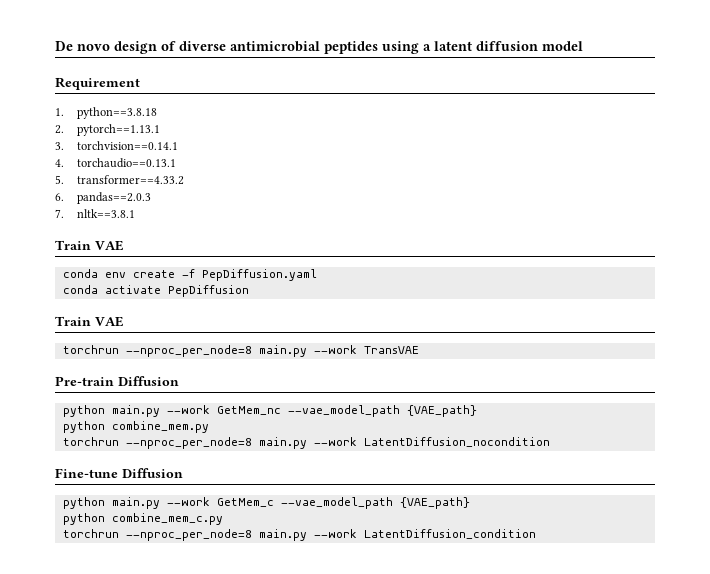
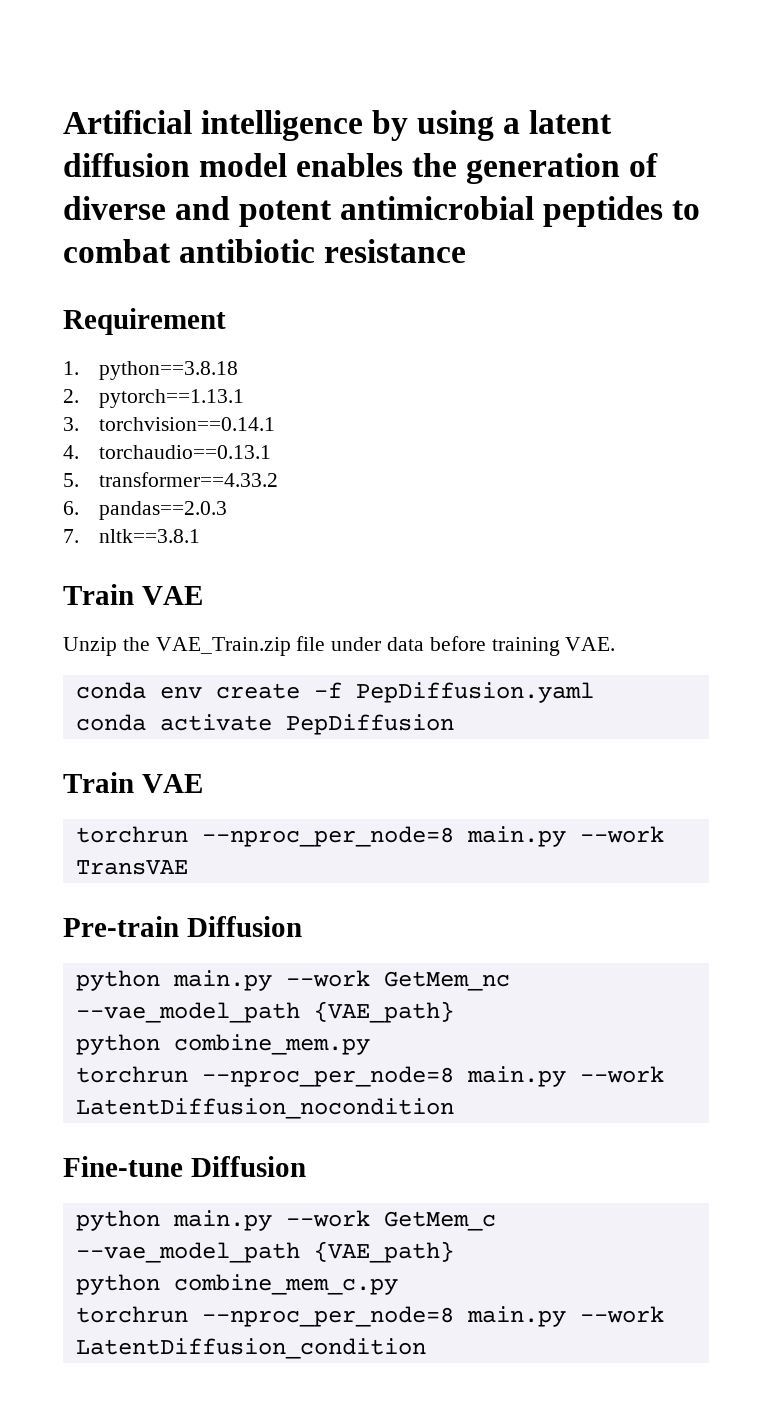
- De novo design of diverse antimicrobial peptides using a latent diffusion model
+ Artificial intelligence by using a latent diffusion model enables the generation of diverse and potent antimicrobial peptides to combat antibiotic resistance
+ Unzip the VAE_Train.zip file under data before training VAE.

